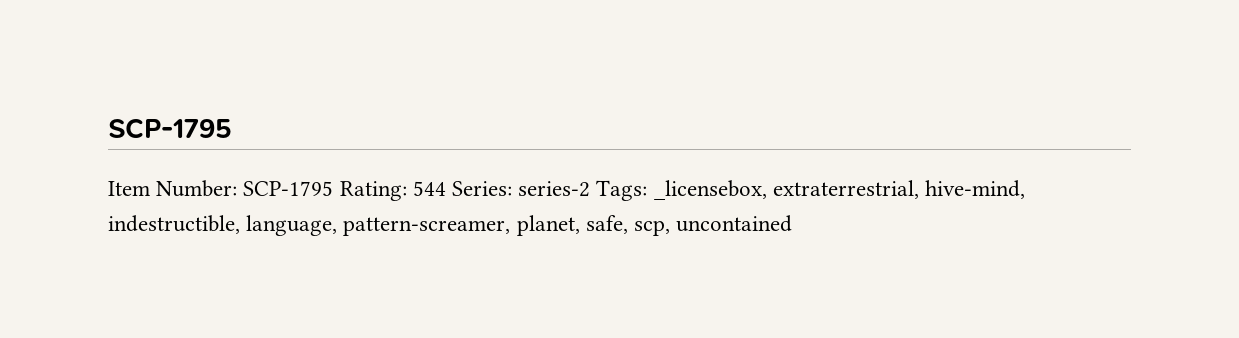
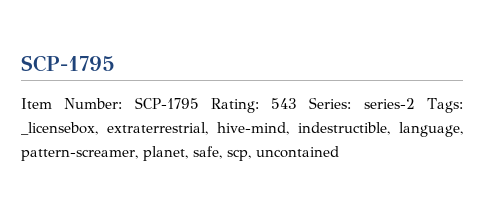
- Item Number: SCP-1795 Rating: 544 Series: series-2 Tags: _licensebox, extraterrestrial, hive-mind, indestructible, language, pattern-screamer, planet, safe, scp, uncontained
+ Item Number: SCP-1795 Rating: 543 Series: series-2 Tags: _licensebox, extraterrestrial, hive-mind, indestructible, language, pattern-screamer, planet, safe, scp, uncontained

